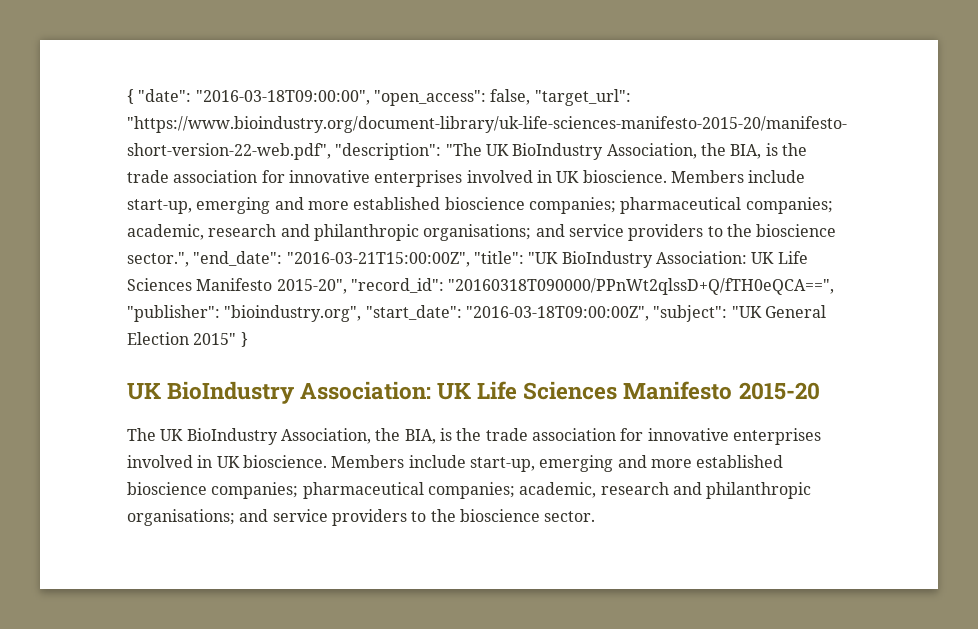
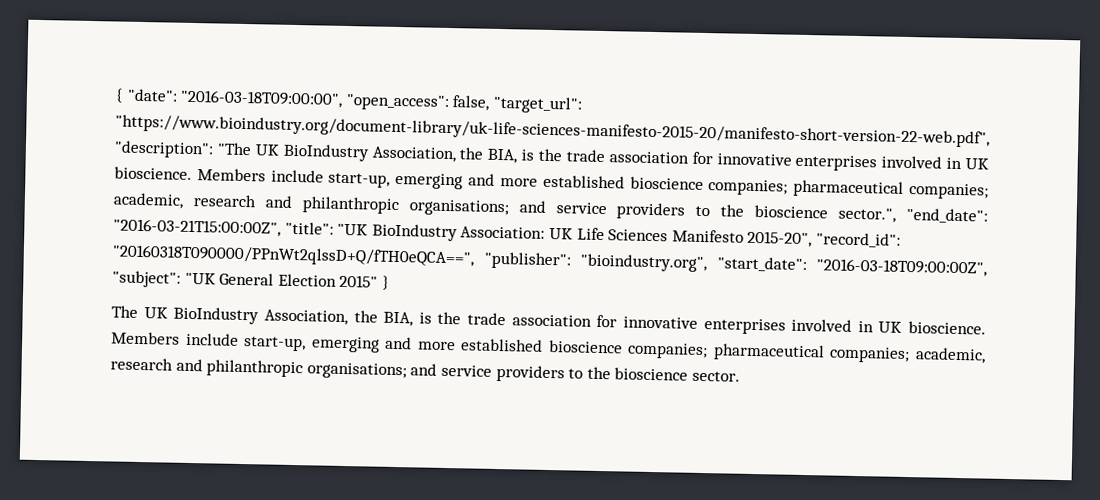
- UK BioIndustry Association: UK Life Sciences Manifesto 2015-20

